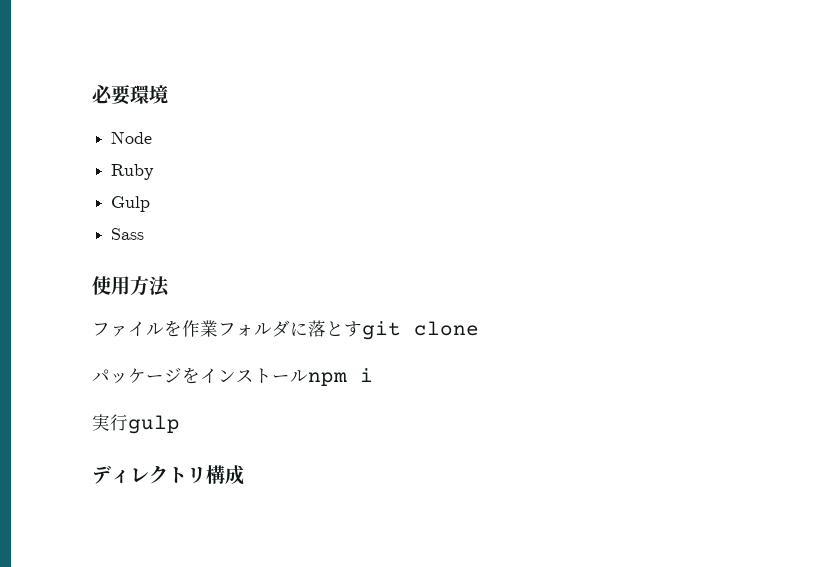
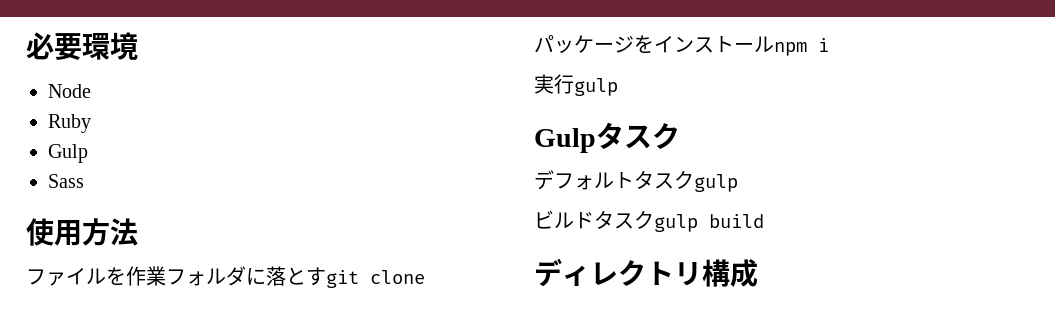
+ Gulpタスク
+ デフォルトタスクgulp
+ ビルドタスクgulp build

